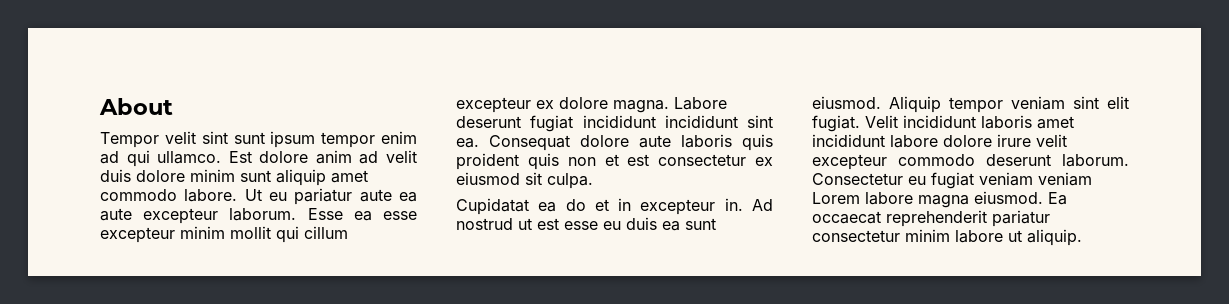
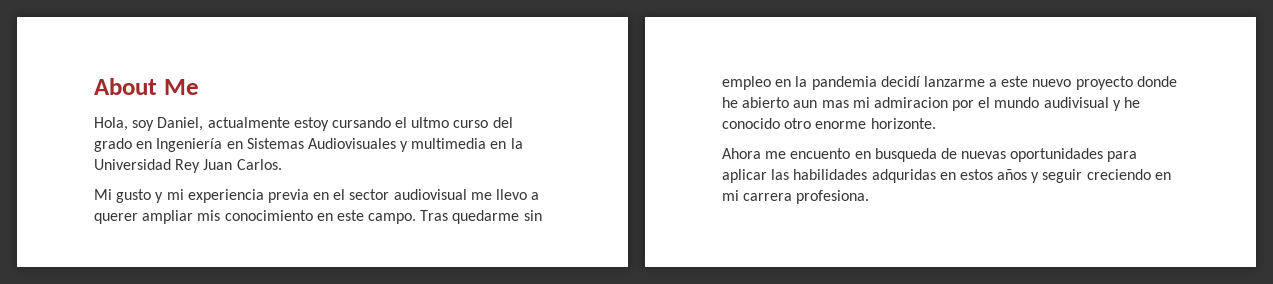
- About
- Tempor velit sint sunt ipsum tempor enim ad qui ullamco. Est dolore anim ad velit duis dolore minim sunt aliquip amet commodo labore. Ut eu pariatur aute ea aute excepteur laborum. Esse ea esse excepteur minim mollit qui cillum excepteur ex dolore magna. Labore deserunt fugiat incididunt incididunt sint ea. Consequat dolore aute laboris quis proident quis non et est consectetur ex eiusmod sit culpa.
- Cupidatat ea do et in excepteur in. Ad nostrud ut est esse eu duis ea sunt eiusmod. Aliquip tempor veniam sint elit fugiat. Velit incididunt laboris amet incididunt labore dolore irure velit excepteur commodo deserunt laborum. Consectetur eu fugiat veniam veniam Lorem labore magna eiusmod. Ea occaecat reprehenderit pariatur consectetur minim labore ut aliquip.
+ About Me
+ Hola, soy Daniel, actualmente estoy cursando el ultmo curso del grado en Ingeniería en Sistemas Audiovisuales y multimedia en la Universidad Rey Juan Carlos.
+ Mi gusto y mi experiencia previa en el sector audiovisual me llevo a querer ampliar mis conocimiento en este campo. Tras quedarme sin empleo en la pandemia decidí lanzarme a este nuevo proyecto donde he abierto aun mas mi admiracion por el mundo audivisual y he conocido otro enorme horizonte.
+ Ahora me encuento en busqueda de nuevas oportunidades para aplicar las habilidades adquridas en estos años y seguir creciendo en mi carrera profesiona.

